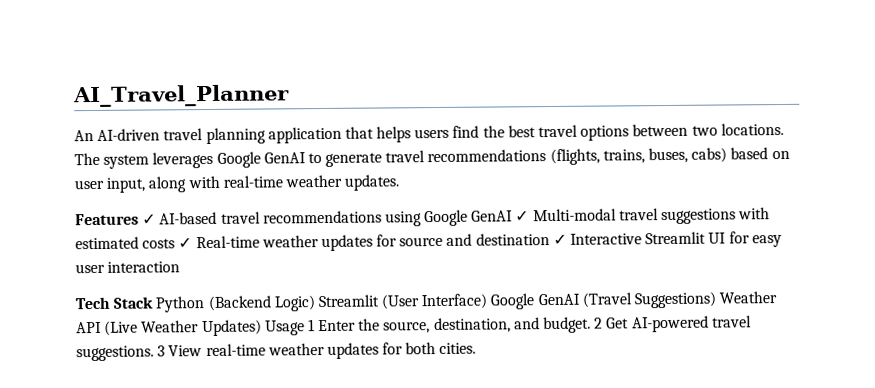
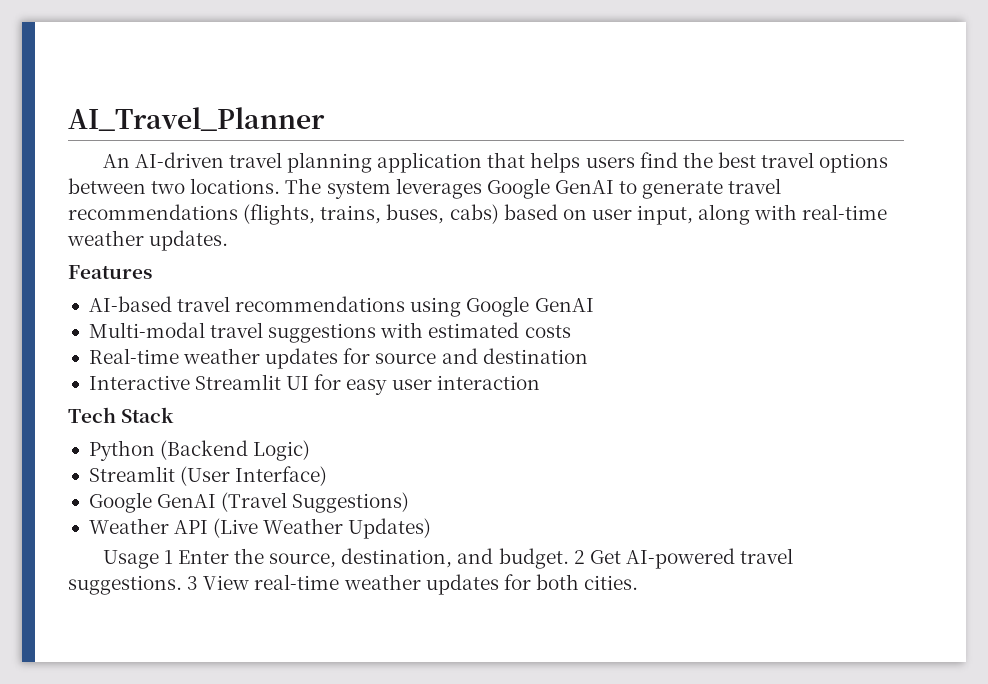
- Features ✓ AI-based travel recommendations using Google GenAI ✓ Multi-modal travel suggestions with estimated costs ✓ Real-time weather updates for source and destination ✓ Interactive Streamlit UI for easy user interaction
+ Features
+ AI-based travel recommendations using Google GenAI
+ Multi-modal travel suggestions with estimated costs
+ Real-time weather updates for source and destination
+ Interactive Streamlit UI for easy user interaction
- Tech Stack Python (Backend Logic) Streamlit (User Interface) Google GenAI (Travel Suggestions) Weather API (Live Weather Updates) Usage 1 Enter the source, destination, and budget.
+ Tech Stack
+ Python (Backend Logic)
+ Streamlit (User Interface)
+ Google GenAI (Travel Suggestions)
+ Weather API (Live Weather Updates)
+ Usage 1 Enter the source, destination, and budget.

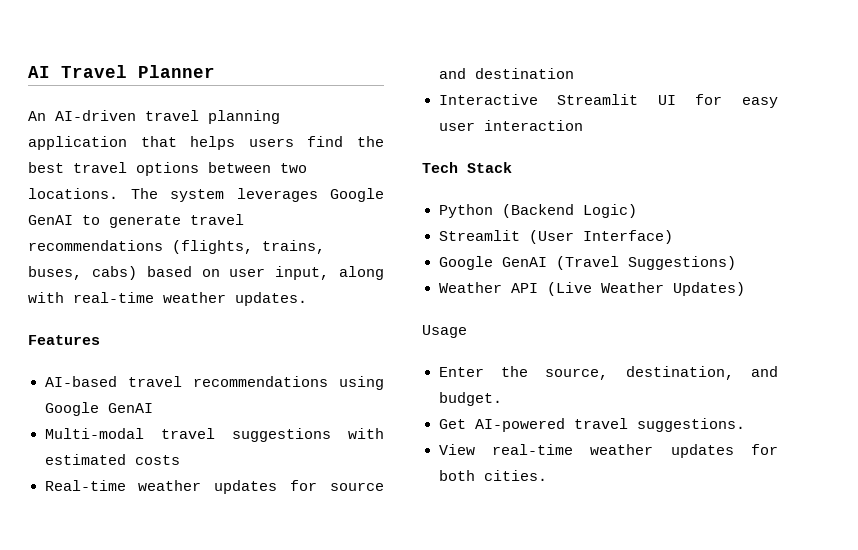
- AI_Travel_Planner
+ AI Travel Planner
- Usage 1 Enter the source, destination, and budget. 2 Get AI-powered travel suggestions. 3 View real-time weather updates for both cities.
+ Usage
+ Enter the source, destination, and budget.
+ Get AI-powered travel suggestions.
+ View real-time weather updates for both cities.

